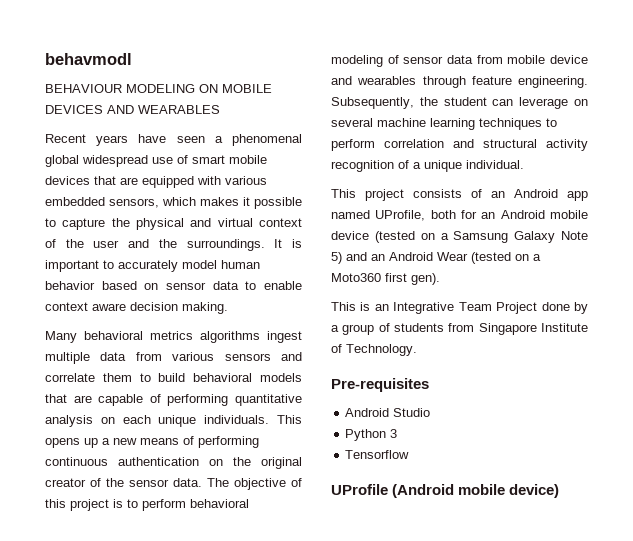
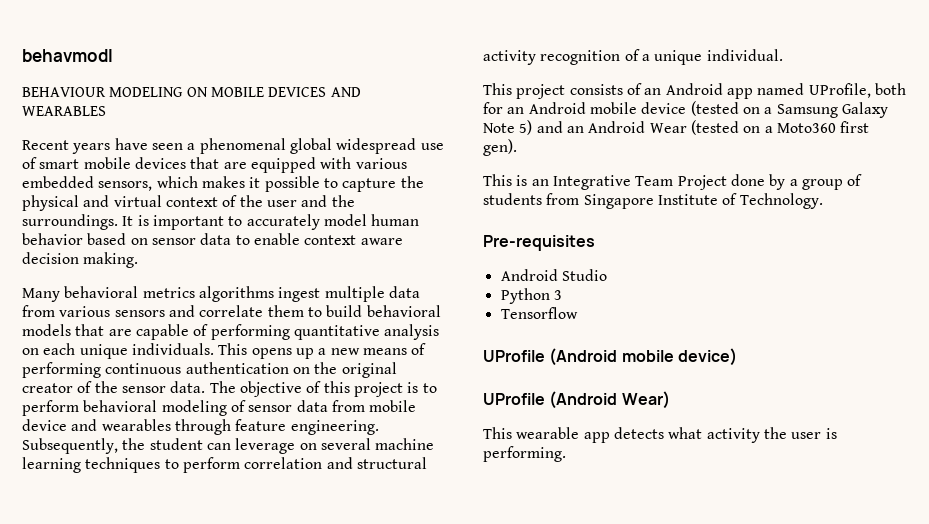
+ UProfile (Android Wear)
+ This wearable app detects what activity the user is performing.

